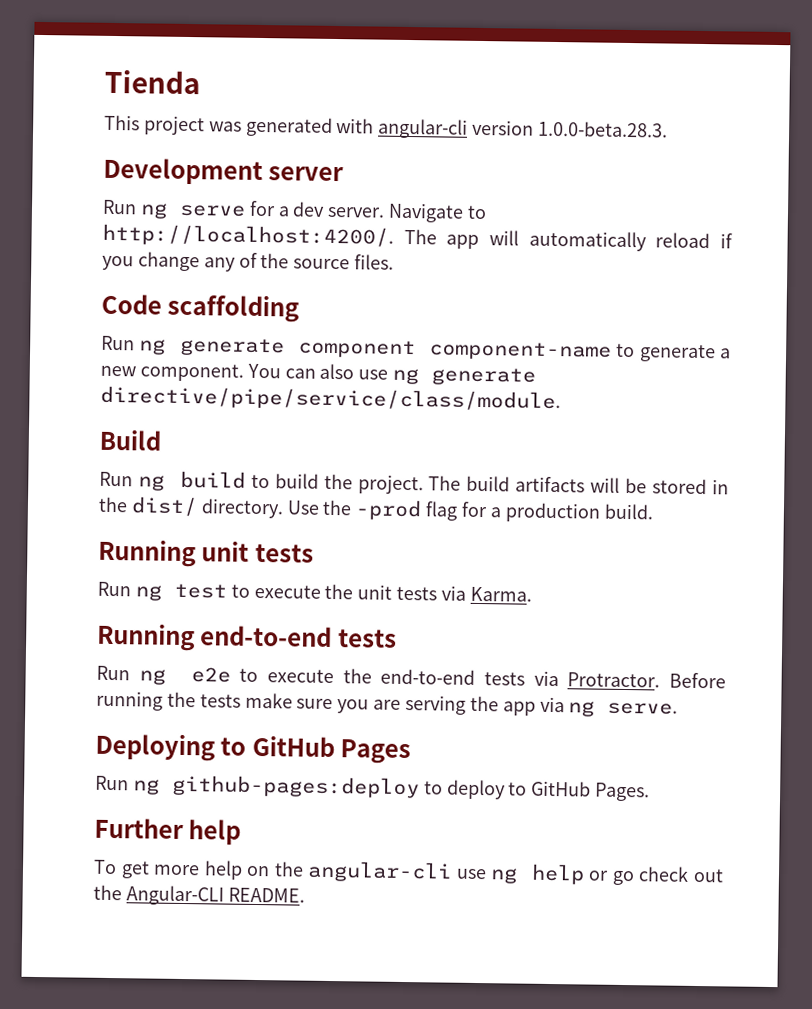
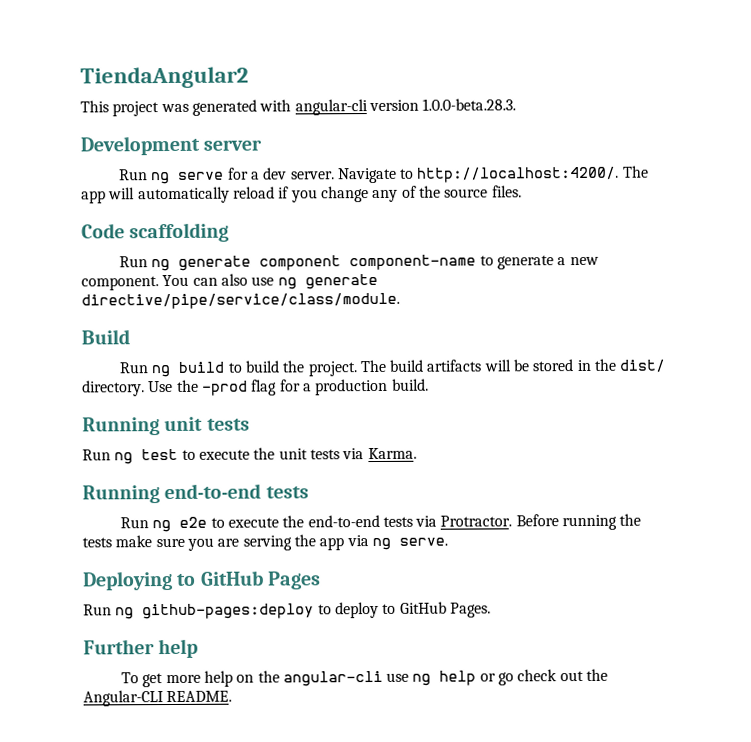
- Tienda
+ TiendaAngular2

